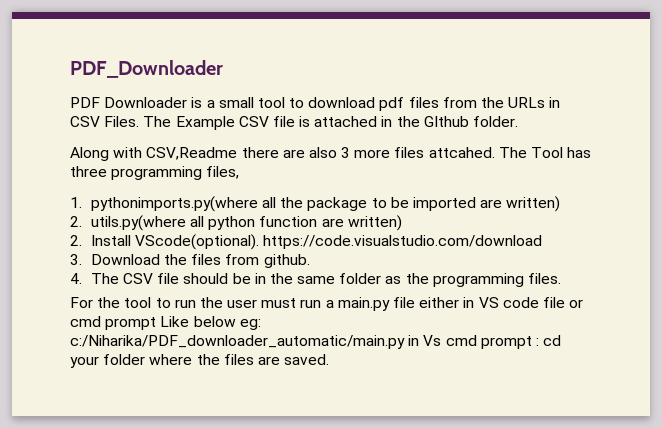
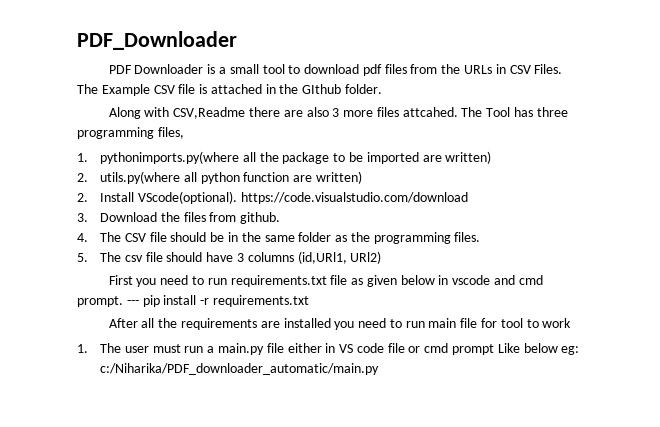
- For the tool to run the user must run a main.py file either in VS code file or cmd prompt Like below eg: c:/Niharika/PDF_downloader_automatic/main.py in Vs cmd prompt : cd your folder where the files are saved.
+ 5. The csv file should have 3 columns (id,URl1, URl2)
+ First you need to run requirements.txt file as given below in vscode and cmd prompt. --- pip install -r requirements.txt
+ After all the requirements are installed you need to run main file for tool to work
+ 1. The user must run a main.py file either in VS code file or cmd prompt Like below eg: c:/Niharika/PDF_downloader_automatic/main.py

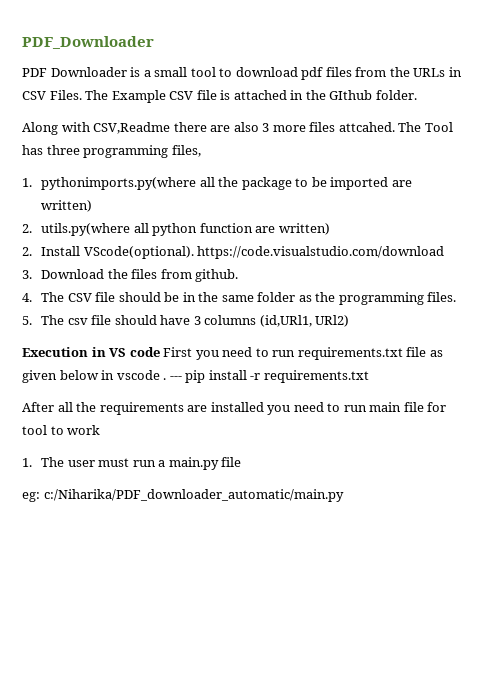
- First you need to run requirements.txt file as given below in vscode and cmd prompt.
+ Execution in VS code First you need to run requirements.txt file as given below in vscode .
- 1. The user must run a main.py file either in VS code file or cmd prompt Like below eg: c:/Niharika/PDF_downloader_automatic/main.py
+ 1. The user must run a main.py file
+ eg: c:/Niharika/PDF_downloader_automatic/main.py

